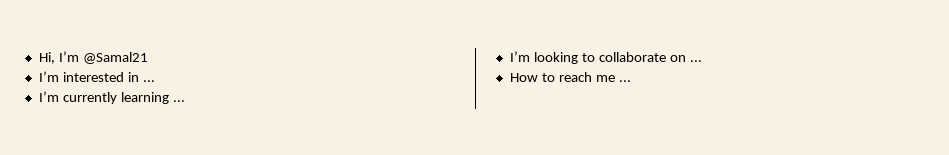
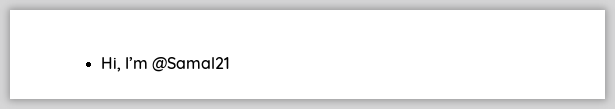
- I’m interested in ...
- I’m currently learning ...
- I’m looking to collaborate on ...
- How to reach me ...

